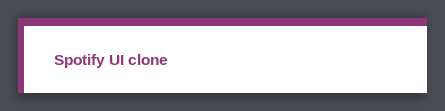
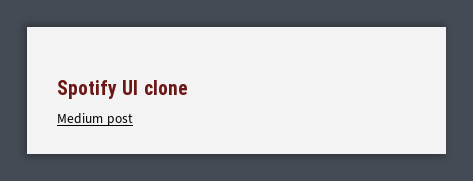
+ Medium post

